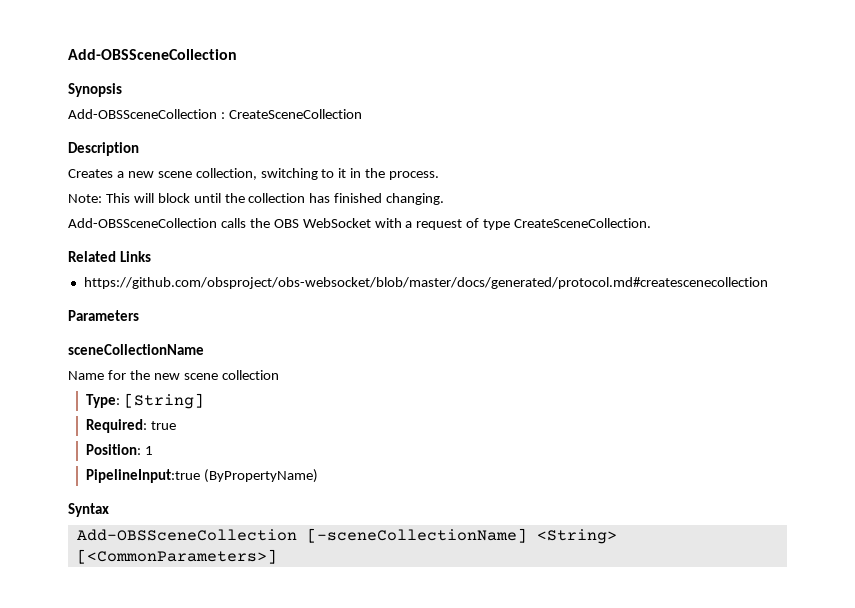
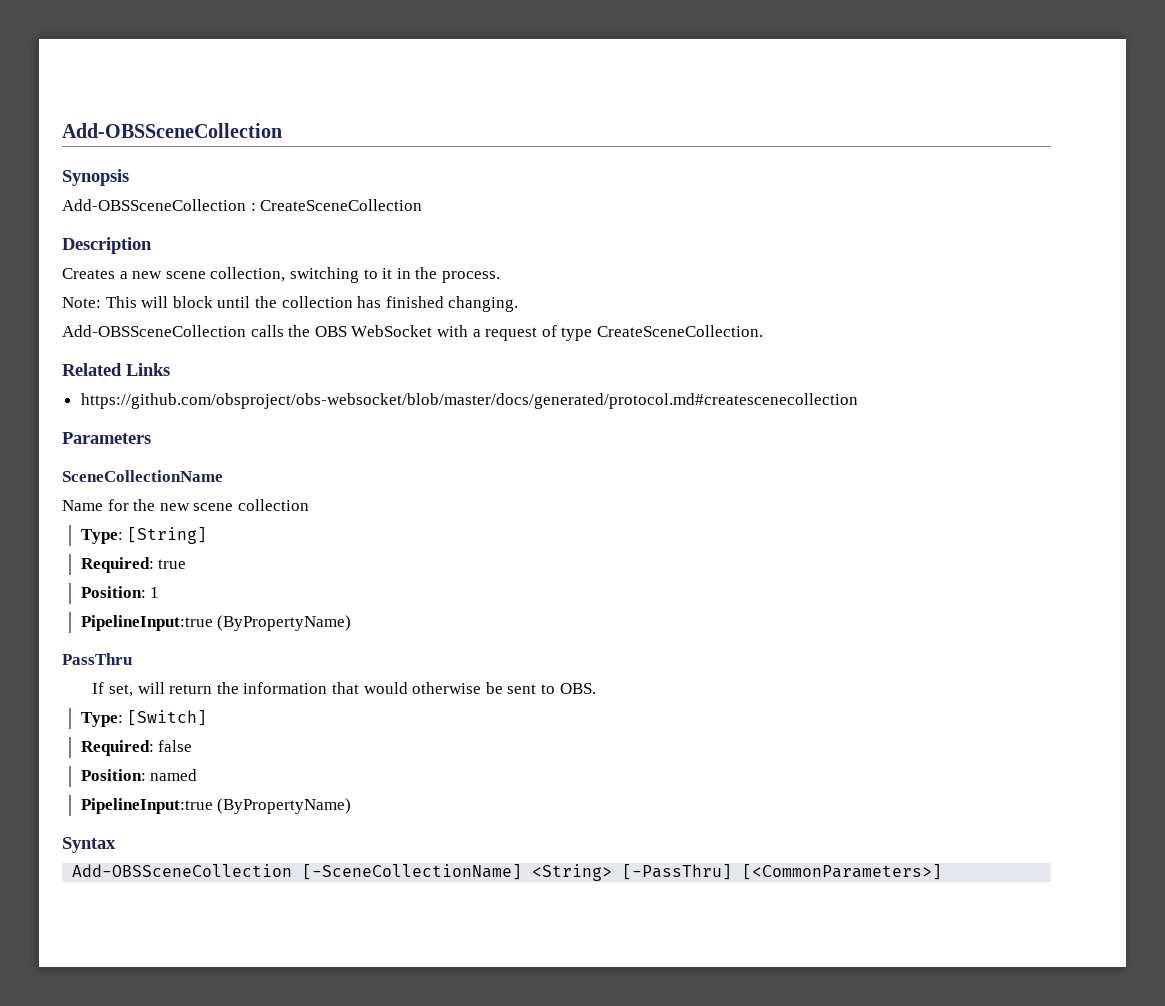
- sceneCollectionName
+ SceneCollectionName
+ PassThru
+ If set, will return the information that would otherwise be sent to OBS.
+ Type: [Switch]
+ Required: false
+ Position: named
+ PipelineInput:true (ByPropertyName)
- Add-OBSSceneCollection [-sceneCollectionName] <String> [<CommonParameters>]
+ Add-OBSSceneCollection [-SceneCollectionName] <String> [-PassThru] [<CommonParameters>]

